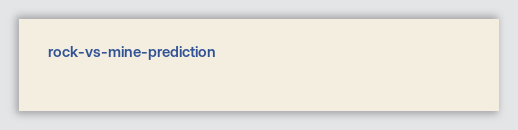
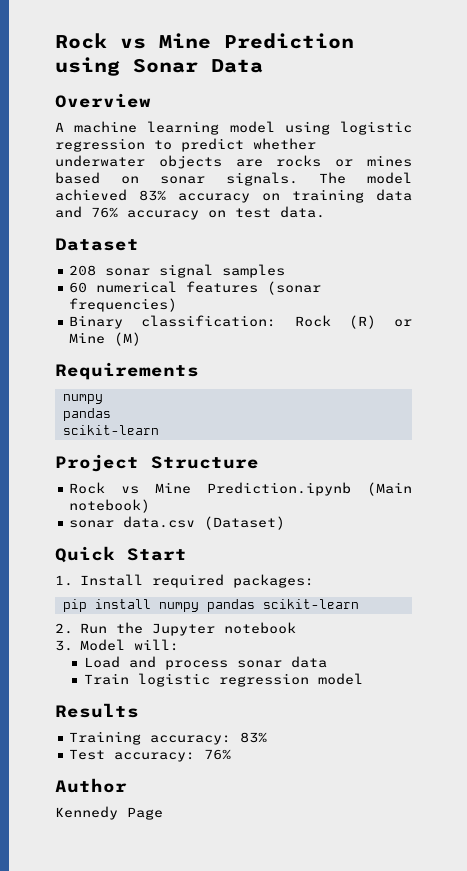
- rock-vs-mine-prediction
+ Rock vs Mine Prediction using Sonar Data
+ Overview
+ A machine learning model using logistic regression to predict whether underwater objects are rocks or mines based on sonar signals. The model achieved 83% accuracy on training data and 76% accuracy on test data.
+ Dataset
+ 208 sonar signal samples
+ 60 numerical features (sonar frequencies)
+ Binary classification: Rock (R) or Mine (M)
+ Requirements
+ numpy
+ pandas
+ scikit-learn
+ Project Structure
+ Rock vs Mine Prediction.ipynb (Main notebook)
+ sonar data.csv (Dataset)
+ Quick Start
+ 1. Install required packages:
+ pip install numpy pandas scikit-learn
+ 2. Run the Jupyter notebook
+ 3. Model will:
+ Load and process sonar data
+ Train logistic regression model
+ Results
+ Training accuracy: 83%
+ Test accuracy: 76%
+ Author
+ Kennedy Page

